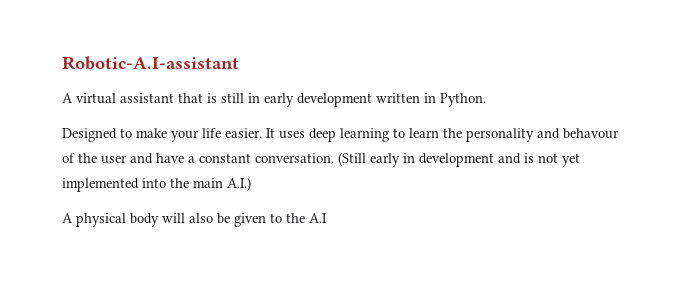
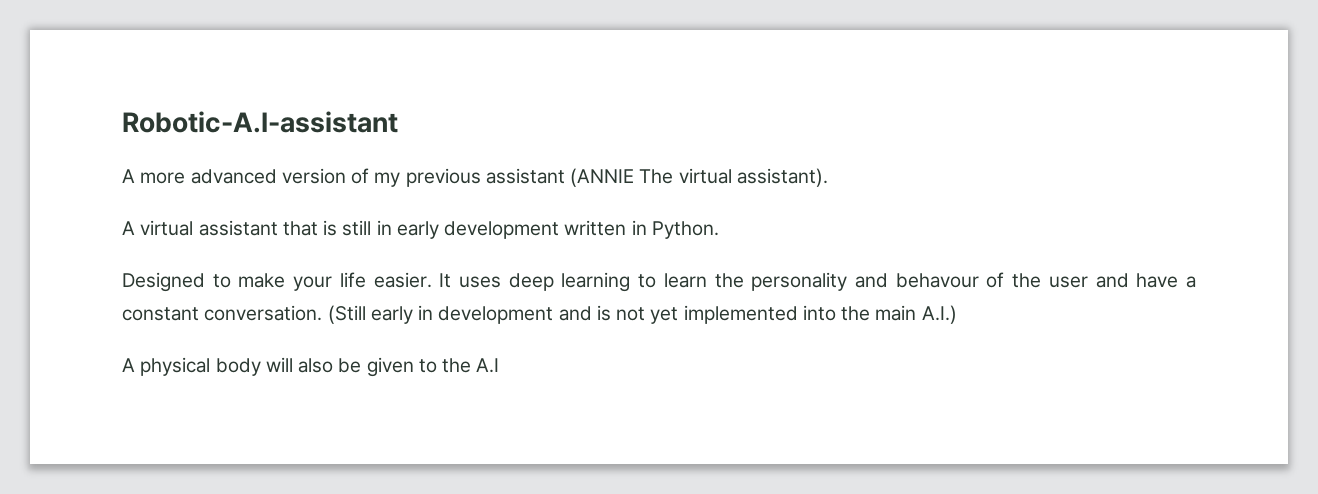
+ A more advanced version of my previous assistant (ANNIE The virtual assistant).

